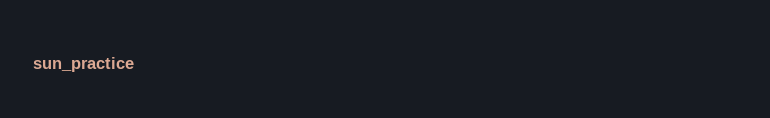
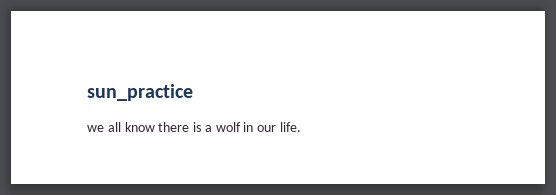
+ we all know there is a wolf in our life.

